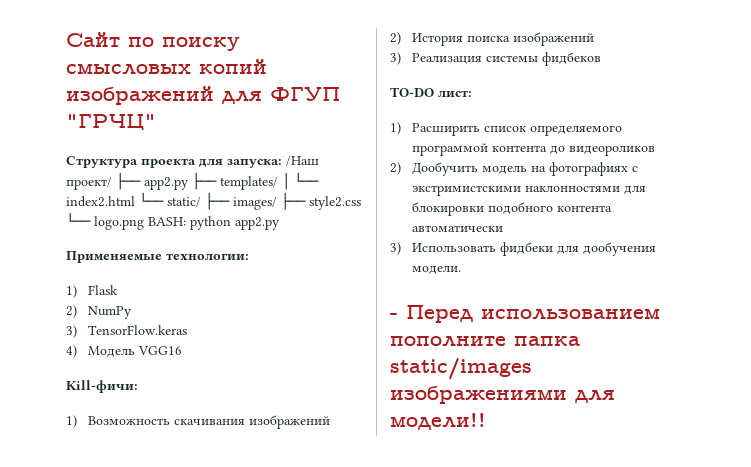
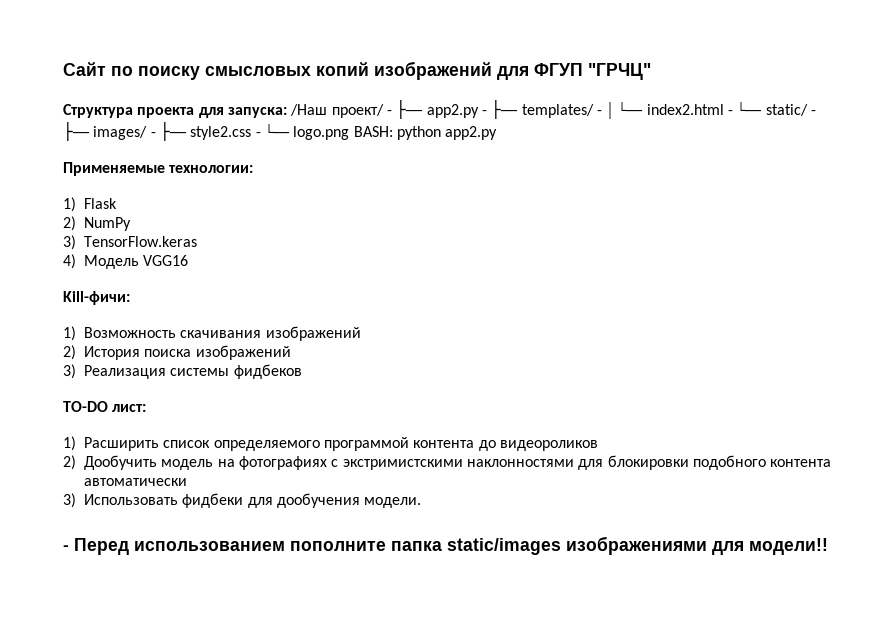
- Структура проекта для запуска: /Наш проект/ ├── app2.py ├── templates/ │ └── index2.html └── static/ ├── images/ ├── style2.css └── logo.png BASH: python app2.py
+ Структура проекта для запуска: /Наш проект/ - ├── app2.py - ├── templates/ - │ └── index2.html - └── static/ - ├── images/ - ├── style2.css - └── logo.png BASH: python app2.py

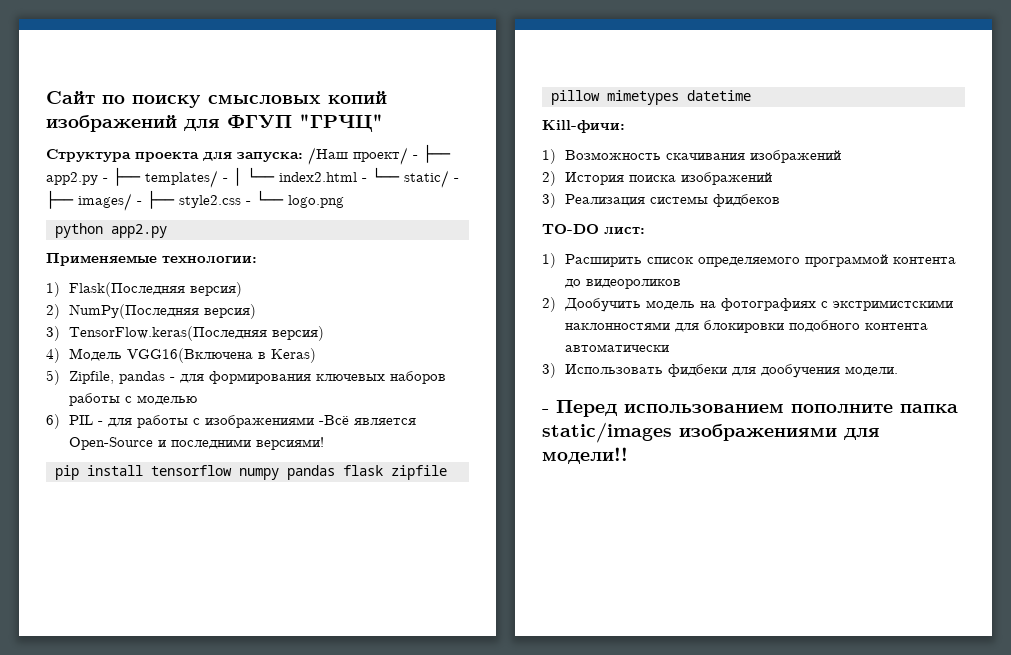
- Структура проекта для запуска: /Наш проект/ - ├── app2.py - ├── templates/ - │ └── index2.html - └── static/ - ├── images/ - ├── style2.css - └── logo.png BASH: python app2.py
+ Структура проекта для запуска: /Наш проект/ - ├── app2.py - ├── templates/ - │ └── index2.html - └── static/ - ├── images/ - ├── style2.css - └── logo.png
+ python app2.py
- 1) Flask
- 2) NumPy
- 3) TensorFlow.keras
+ 1) Flask(Последняя версия)
+ 2) NumPy(Последняя версия)
+ 3) TensorFlow.keras(Последняя версия)
- 4) Модель VGG16
+ 4) Модель VGG16(Включена в Keras)
+ 5) Zipfile, pandas - для формирования ключевых наборов работы с моделью
+ 6) PIL - для работы с изображениями -Всё является Open-Source и последними версиями!
+ pip install tensorflow numpy pandas flask zipfile pillow mimetypes datetime

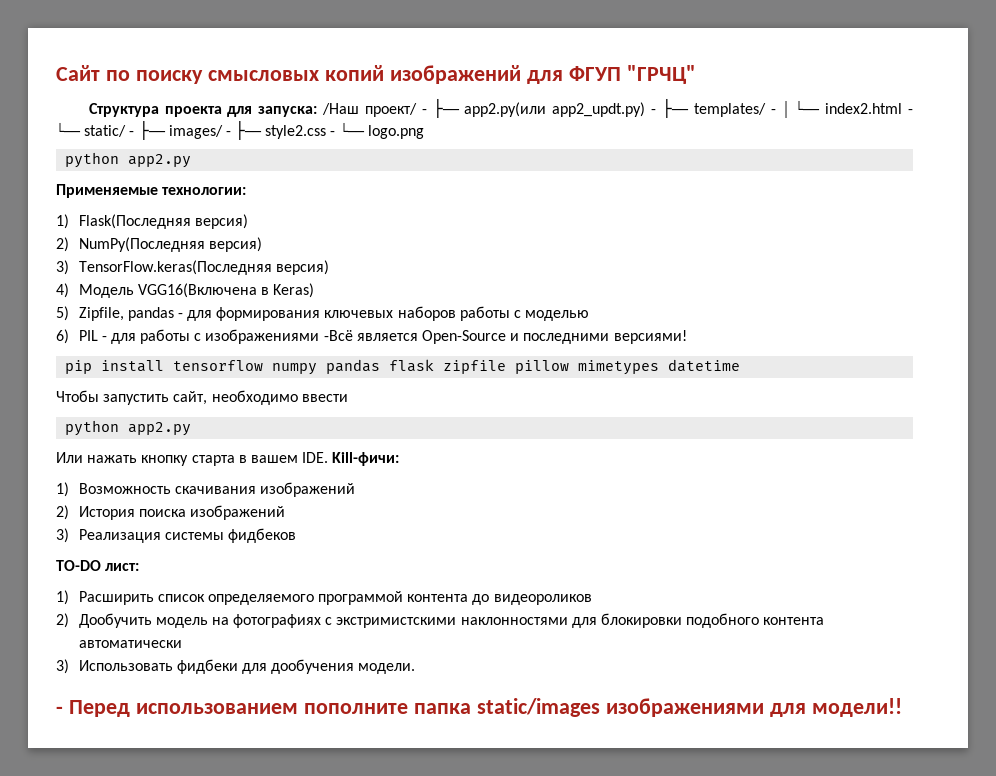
- Структура проекта для запуска: /Наш проект/ - ├── app2.py - ├── templates/ - │ └── index2.html - └── static/ - ├── images/ - ├── style2.css - └── logo.png
+ Структура проекта для запуска: /Наш проект/ - ├── app2.py(или app2_updt.py) - ├── templates/ - │ └── index2.html - └── static/ - ├── images/ - ├── style2.css - └── logo.png
- Kill-фичи:
+ Чтобы запустить сайт, необходимо ввести
+ python app2.py
+ Или нажать кнопку старта в вашем IDE. Kill-фичи:

